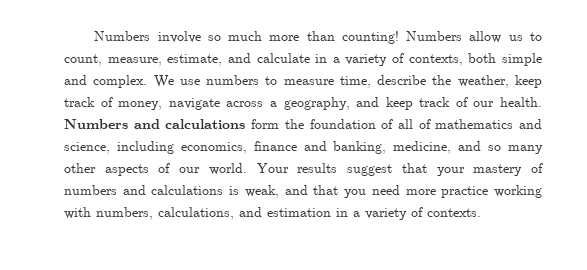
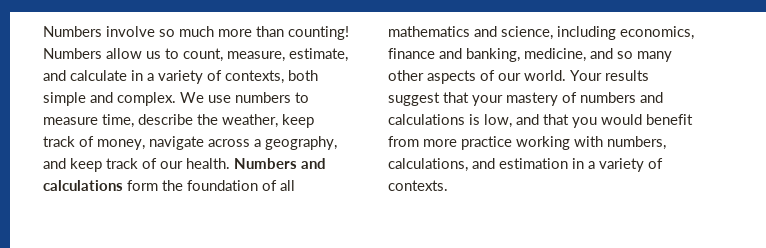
- Numbers and calculations form the foundation of all of mathematics and science, including economics, finance and banking, medicine, and so many other aspects of our world.
+ Numbers and calculations form the foundation of all mathematics and science, including economics, finance and banking, medicine, and so many other aspects of our world.
- Your results suggest that your mastery of numbers and calculations is weak, and that you need more practice working with numbers, calculations, and estimation in a variety of contexts.
+ Your results suggest that your mastery of numbers and calculations is low, and that you would benefit from more practice working with numbers, calculations, and estimation in a variety of contexts.

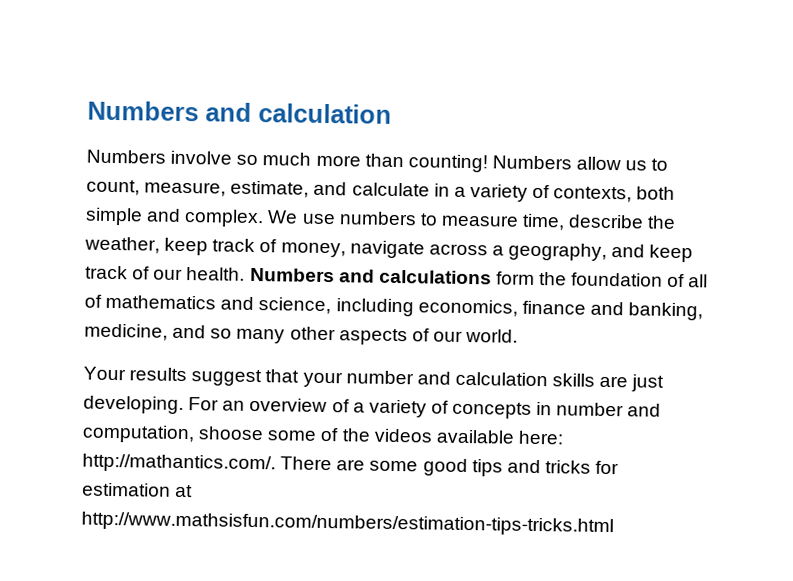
+ Numbers and calculation
- Numbers and calculations form the foundation of all mathematics and science, including economics, finance and banking, medicine, and so many other aspects of our world. Your results suggest that your mastery of numbers and calculations is low, and that you would benefit from more practice working with numbers, calculations, and estimation in a variety of contexts.
+ Numbers and calculations form the foundation of all of mathematics and science, including economics, finance and banking, medicine, and so many other aspects of our world.
+ Your results suggest that your number and calculation skills are just developing. For an overview of a variety of concepts in number and computation, shoose some of the videos available here: http://mathantics.com/. There are some good tips and tricks for estimation at http://www.mathsisfun.com/numbers/estimation-tips-tricks.html

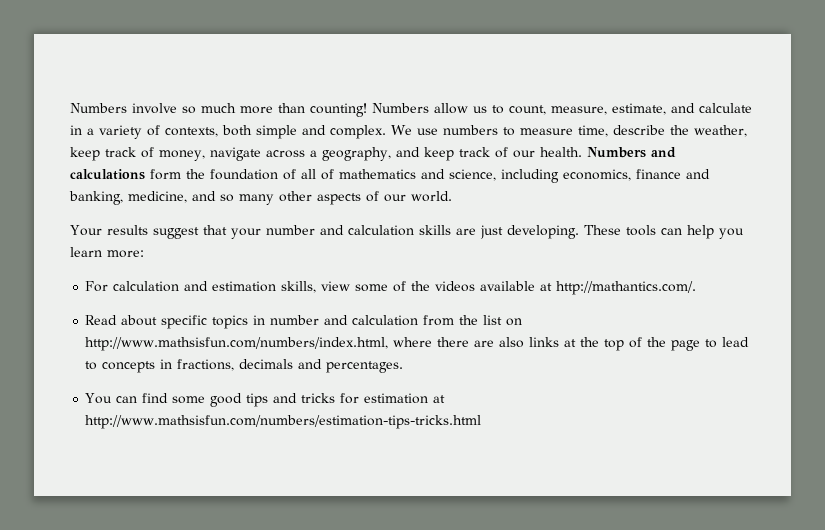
- Numbers and calculation
- For an overview of a variety of concepts in number and computation, shoose some of the videos available here: http://mathantics.com/. There are some good tips and tricks for estimation at http://www.mathsisfun.com/numbers/estimation-tips-tricks.html
+ These tools can help you learn more:
+ For calculation and estimation skills, view some of the videos available at http://mathantics.com/.
+ Read about specific topics in number and calculation from the list on http://www.mathsisfun.com/numbers/index.html, where there are also links at the top of the page to lead to concepts in fractions, decimals and percentages.
+ You can find some good tips and tricks for estimation at http://www.mathsisfun.com/numbers/estimation-tips-tricks.html

